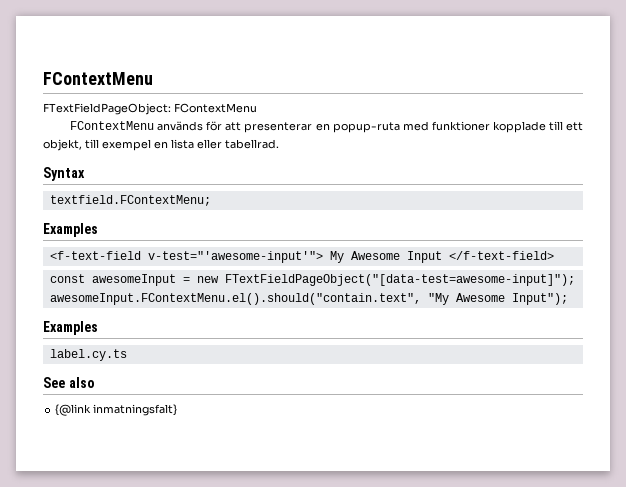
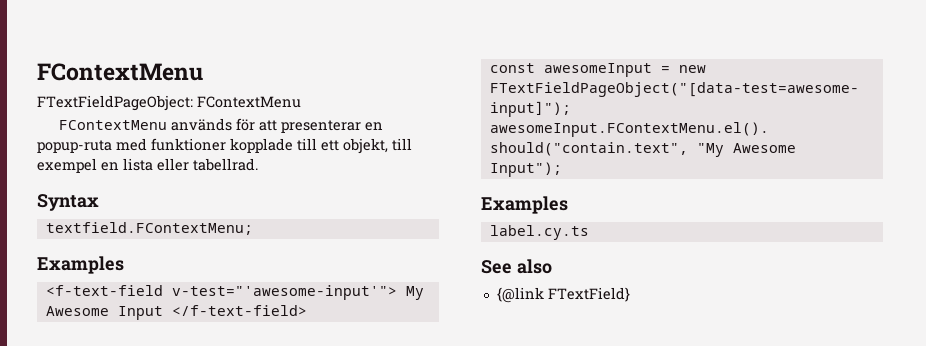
- {@link inmatningsfalt}
+ {@link FTextField}

